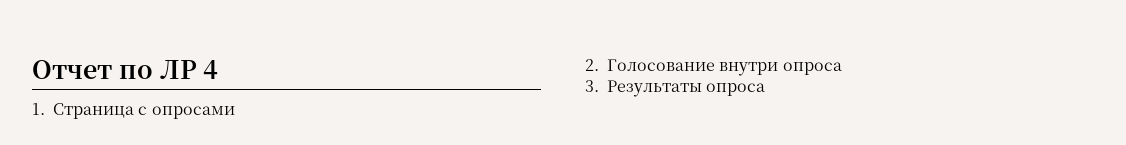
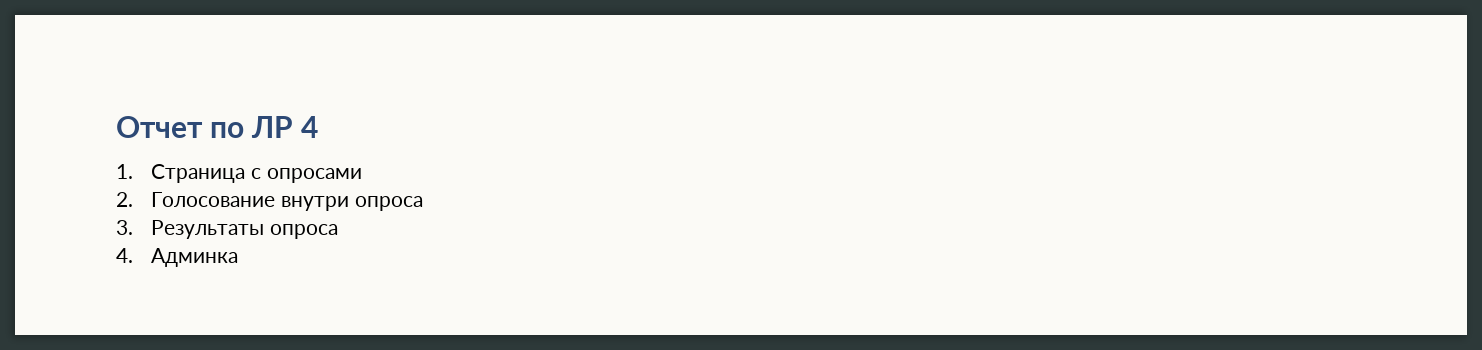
+ 4. Админка

